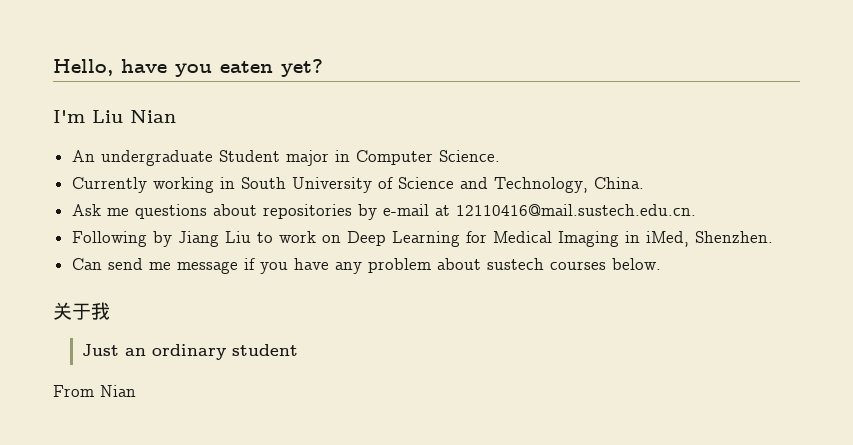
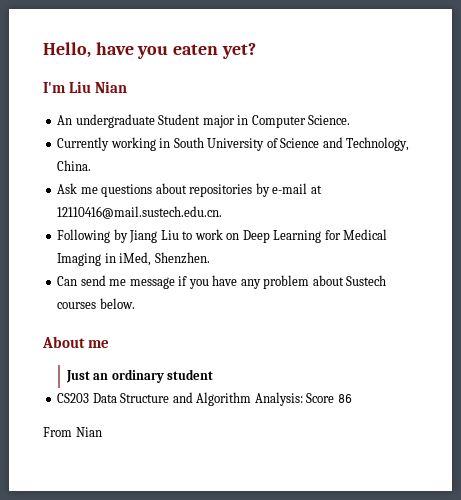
- Can send me message if you have any problem about sustech courses below.
+ Can send me message if you have any problem about Sustech courses below.
- 关于我
+ About me
+ CS203 Data Structure and Algorithm Analysis: Score 86

